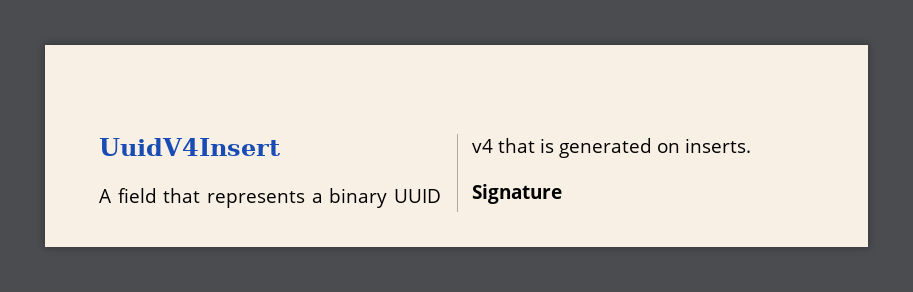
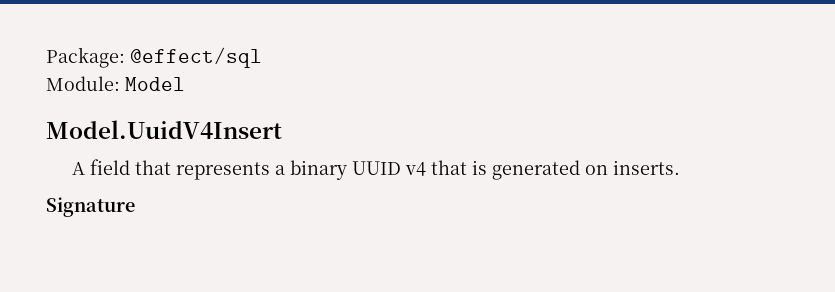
- UuidV4Insert
+ Package: @effect/sql
+ Module: Model
+ Model.UuidV4Insert

